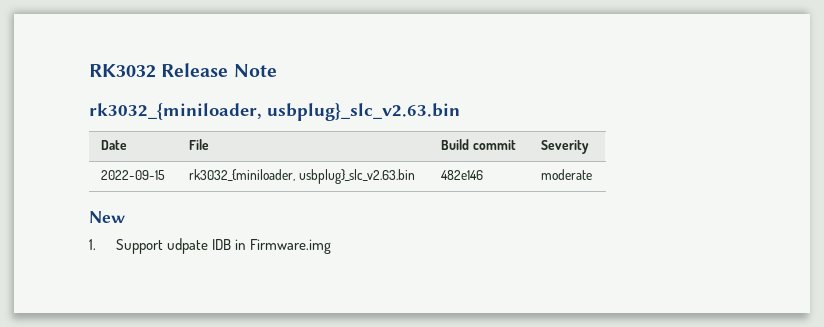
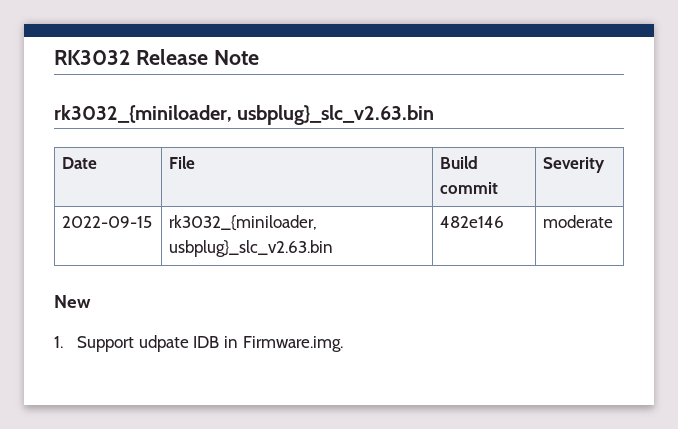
- 1. Support udpate IDB in Firmware.img
+ 1. Support udpate IDB in Firmware.img.

